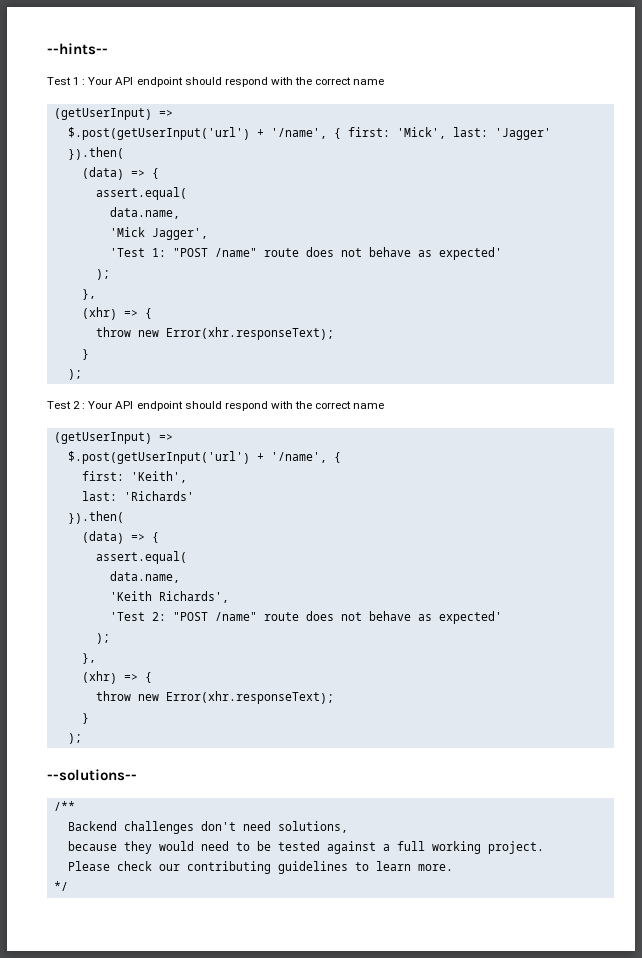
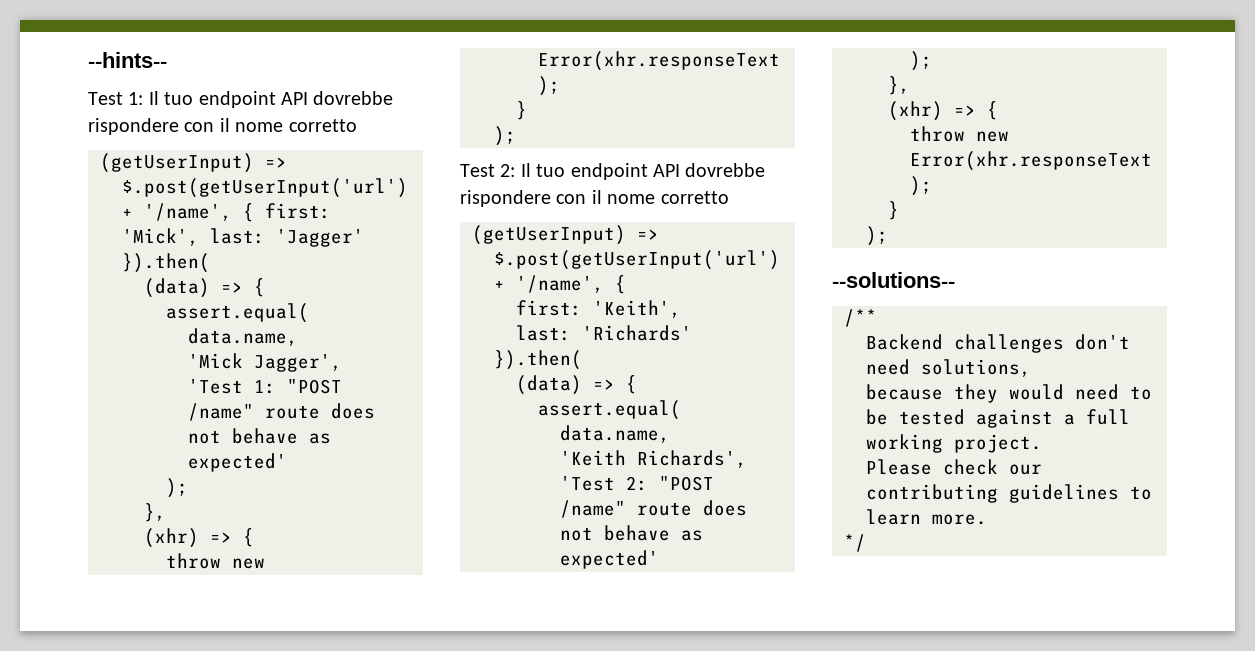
- Test 1 : Your API endpoint should respond with the correct name
+ Test 1: Il tuo endpoint API dovrebbe rispondere con il nome corretto
- Test 2 : Your API endpoint should respond with the correct name
+ Test 2: Il tuo endpoint API dovrebbe rispondere con il nome corretto

